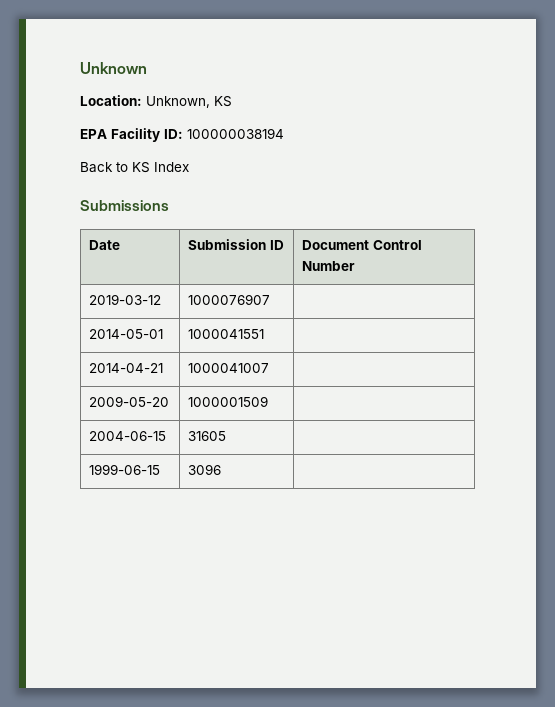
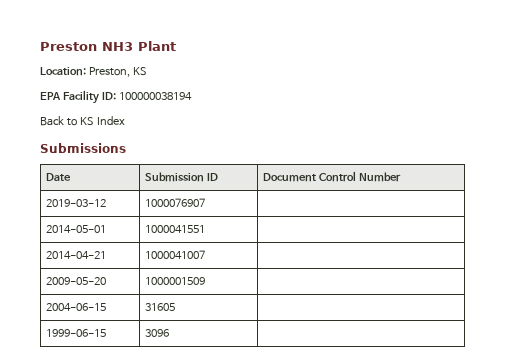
- Unknown
+ Preston NH3 Plant
- Location: Unknown, KS
+ Location: Preston, KS

